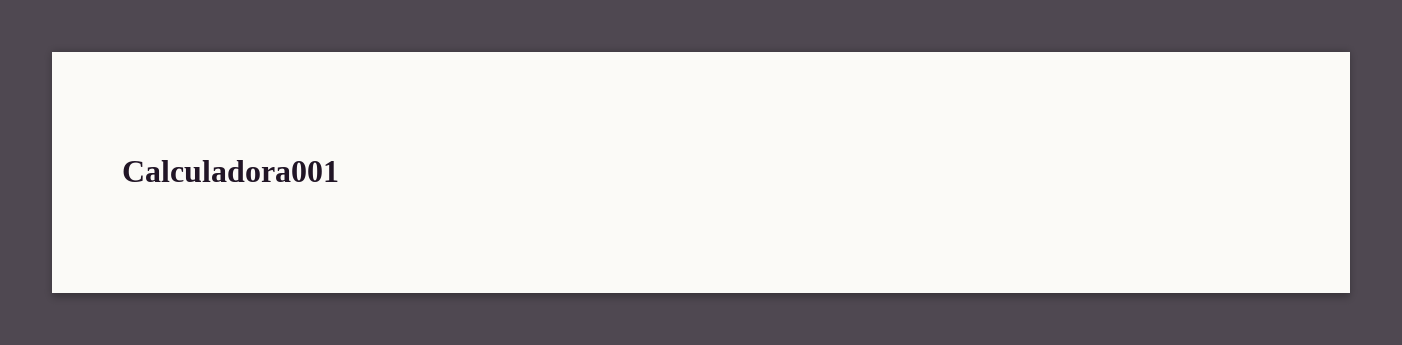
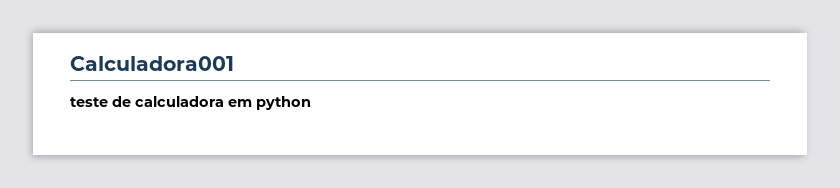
+ teste de calculadora em python

